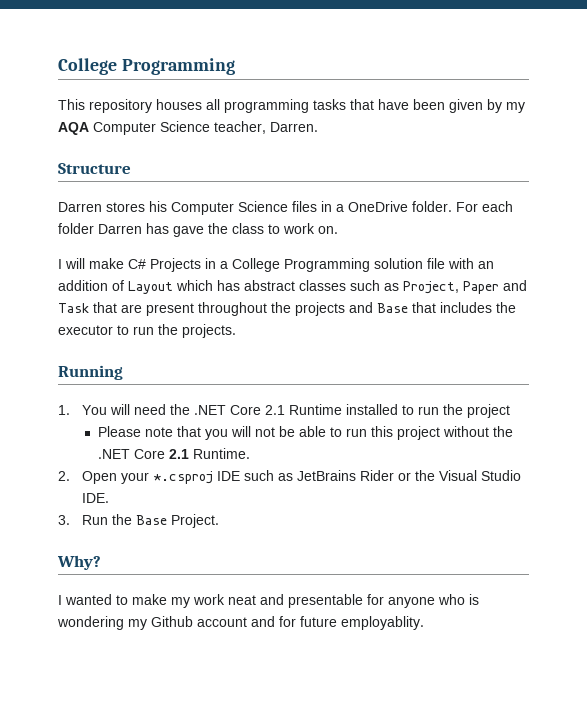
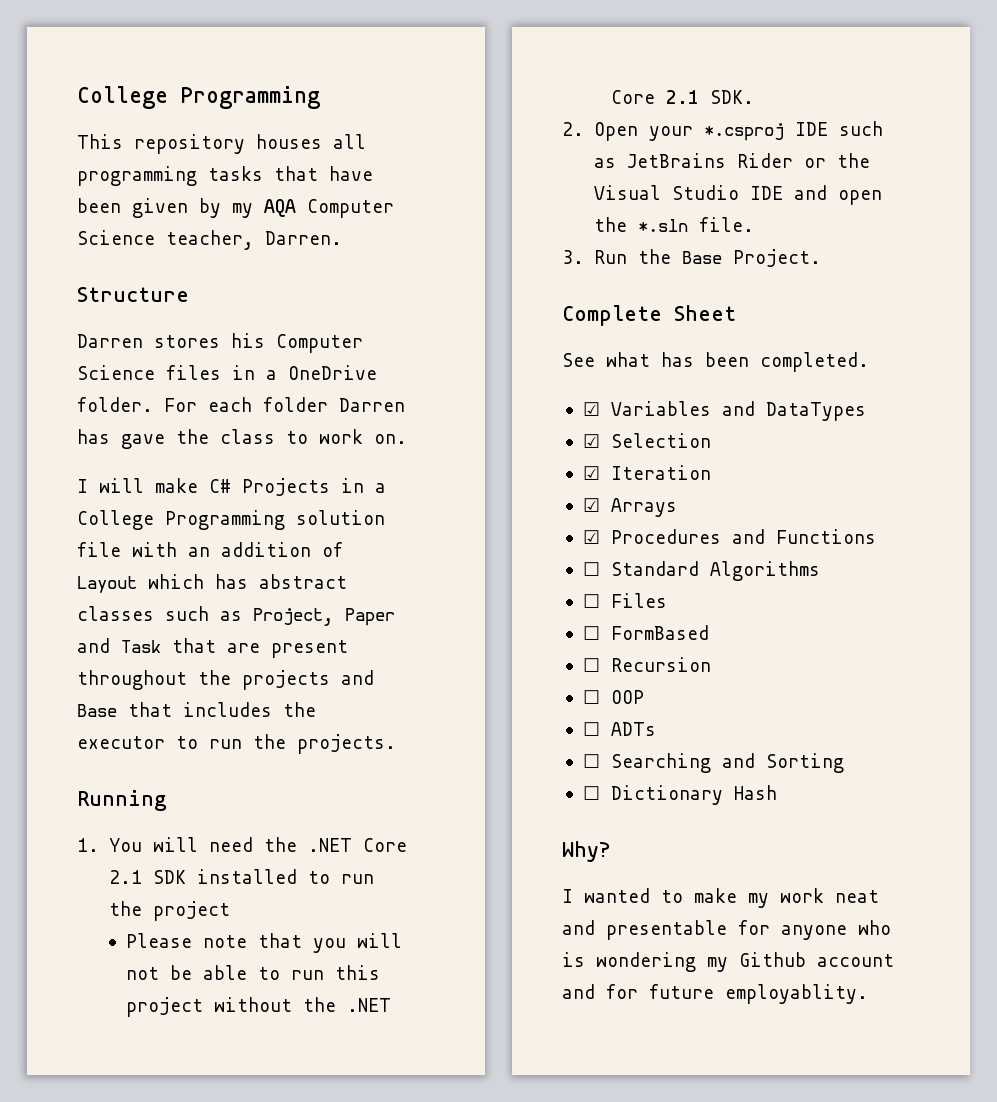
- 1. You will need the .NET Core 2.1 Runtime installed to run the project
+ 1. You will need the .NET Core 2.1 SDK installed to run the project
- Please note that you will not be able to run this project without the .NET Core 2.1 Runtime.
+ Please note that you will not be able to run this project without the .NET Core 2.1 SDK.
- 2. Open your *.csproj IDE such as JetBrains Rider or the Visual Studio IDE.
+ 2. Open your *.csproj IDE such as JetBrains Rider or the Visual Studio IDE and open the *.sln file.
+ Complete Sheet
+ See what has been completed.
+ ☑ Variables and DataTypes
+ ☑ Selection
+ ☑ Iteration
+ ☑ Arrays
+ ☑ Procedures and Functions
+ ☐ Standard Algorithms
+ ☐ Files
+ ☐ FormBased
+ ☐ Recursion
+ ☐ OOP
+ ☐ ADTs
+ ☐ Searching and Sorting
+ ☐ Dictionary Hash

